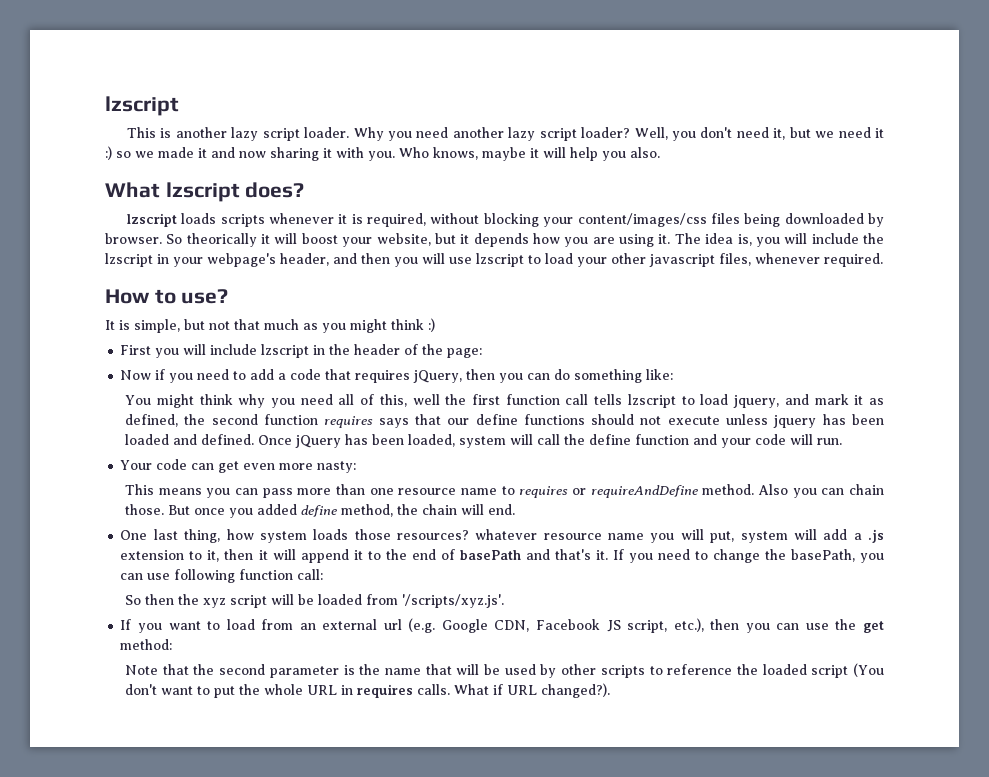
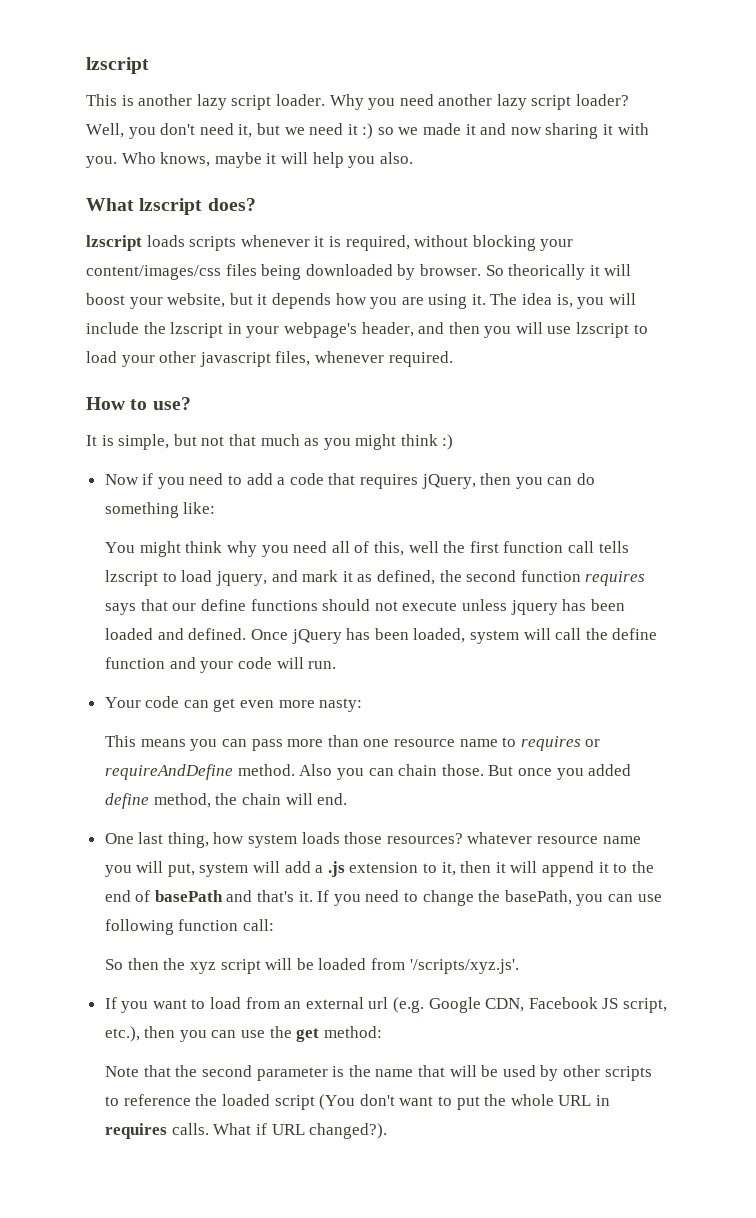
- First you will include lzscript in the header of the page:

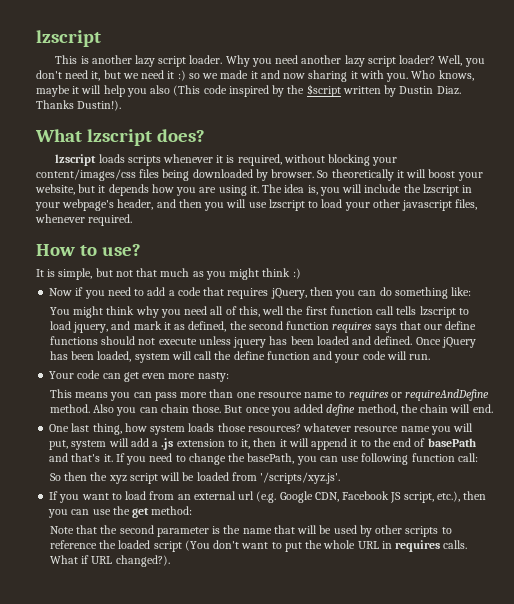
- Who knows, maybe it will help you also.
+ Who knows, maybe it will help you also (This code inspired by the $script written by Dustin Diaz. Thanks Dustin!).
- So theorically it will boost your website, but it depends how you are using it.
+ So theoretically it will boost your website, but it depends how you are using it.

